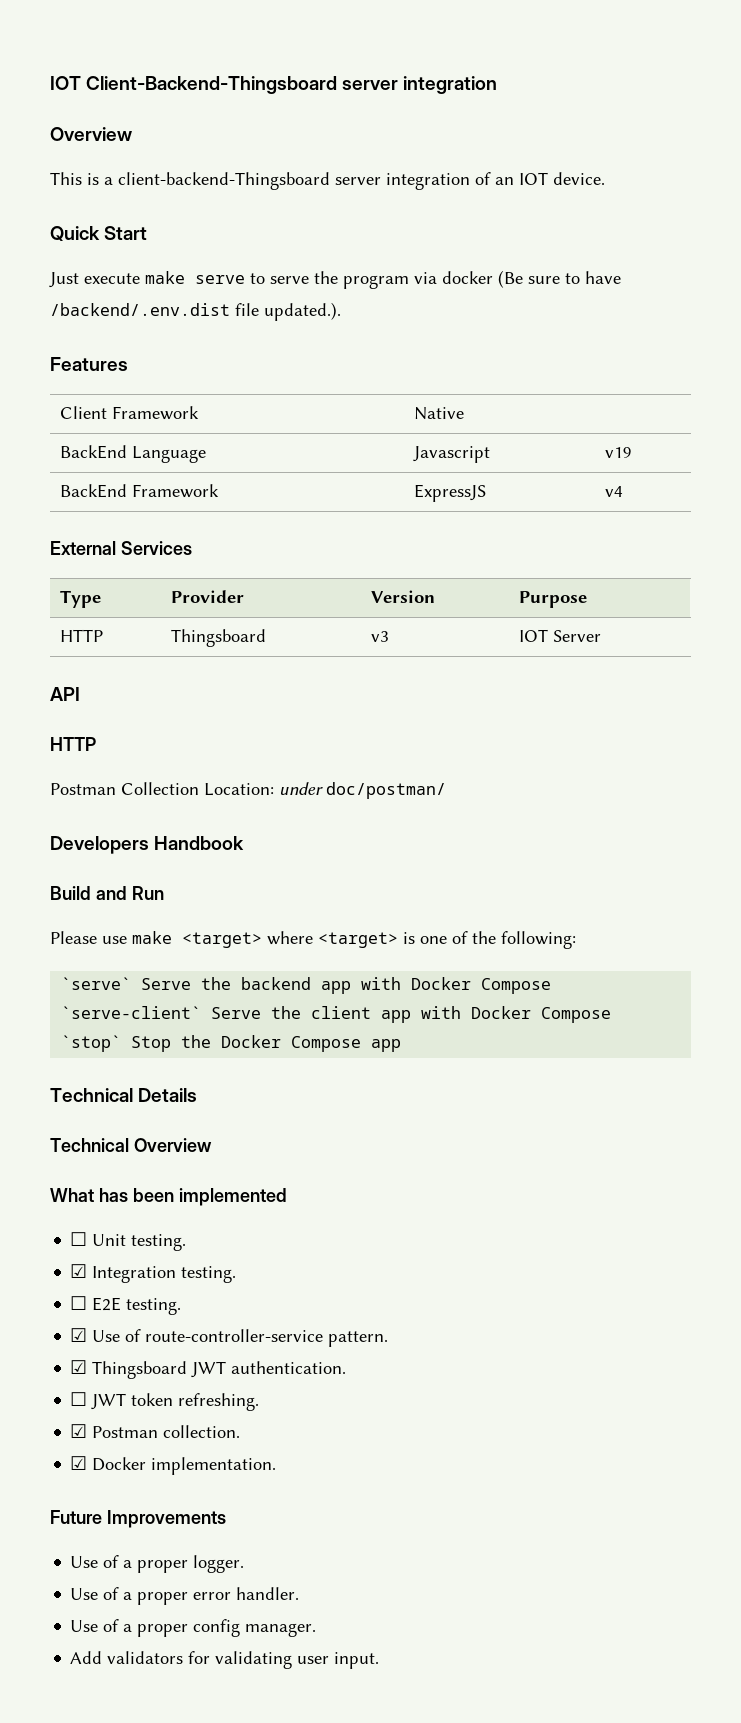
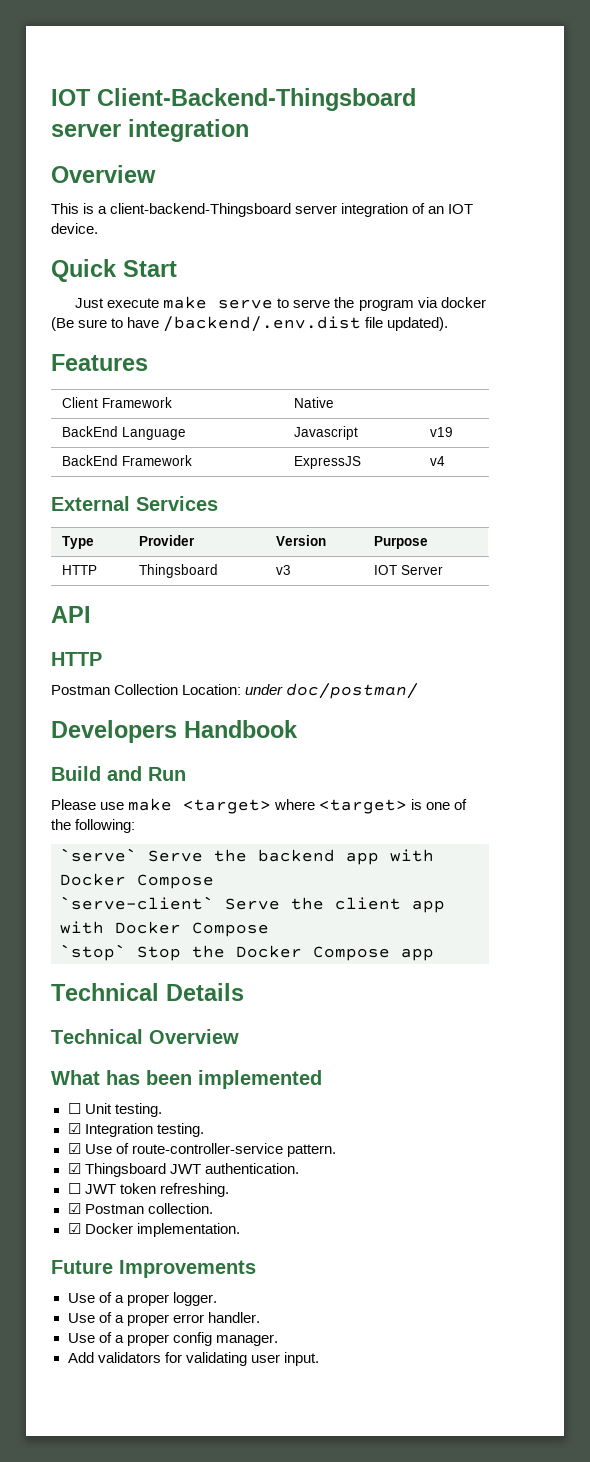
- Just execute make serve to serve the program via docker (Be sure to have /backend/.env.dist file updated.).
+ Just execute make serve to serve the program via docker (Be sure to have /backend/.env.dist file updated).
- ☐ E2E testing.

